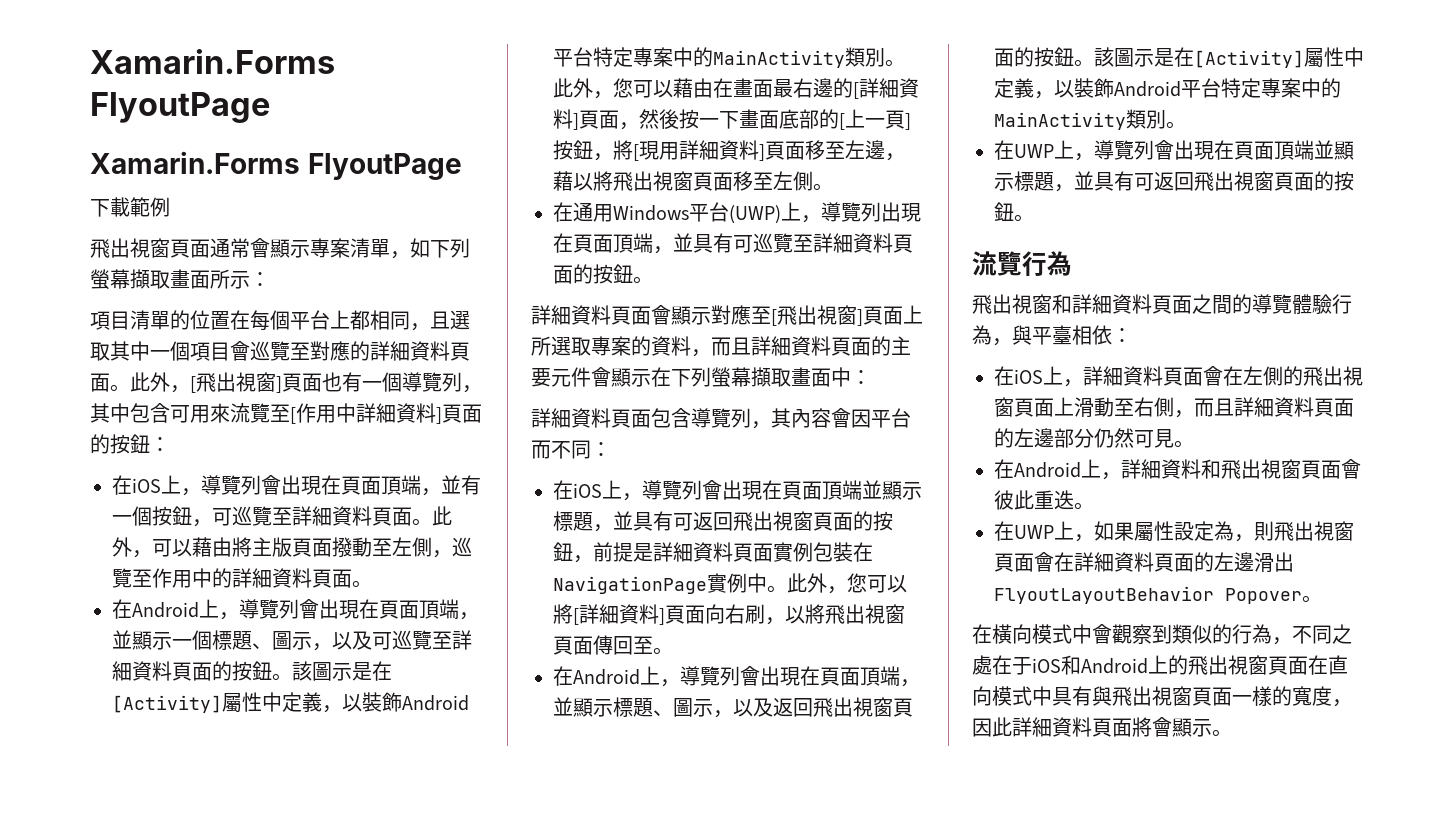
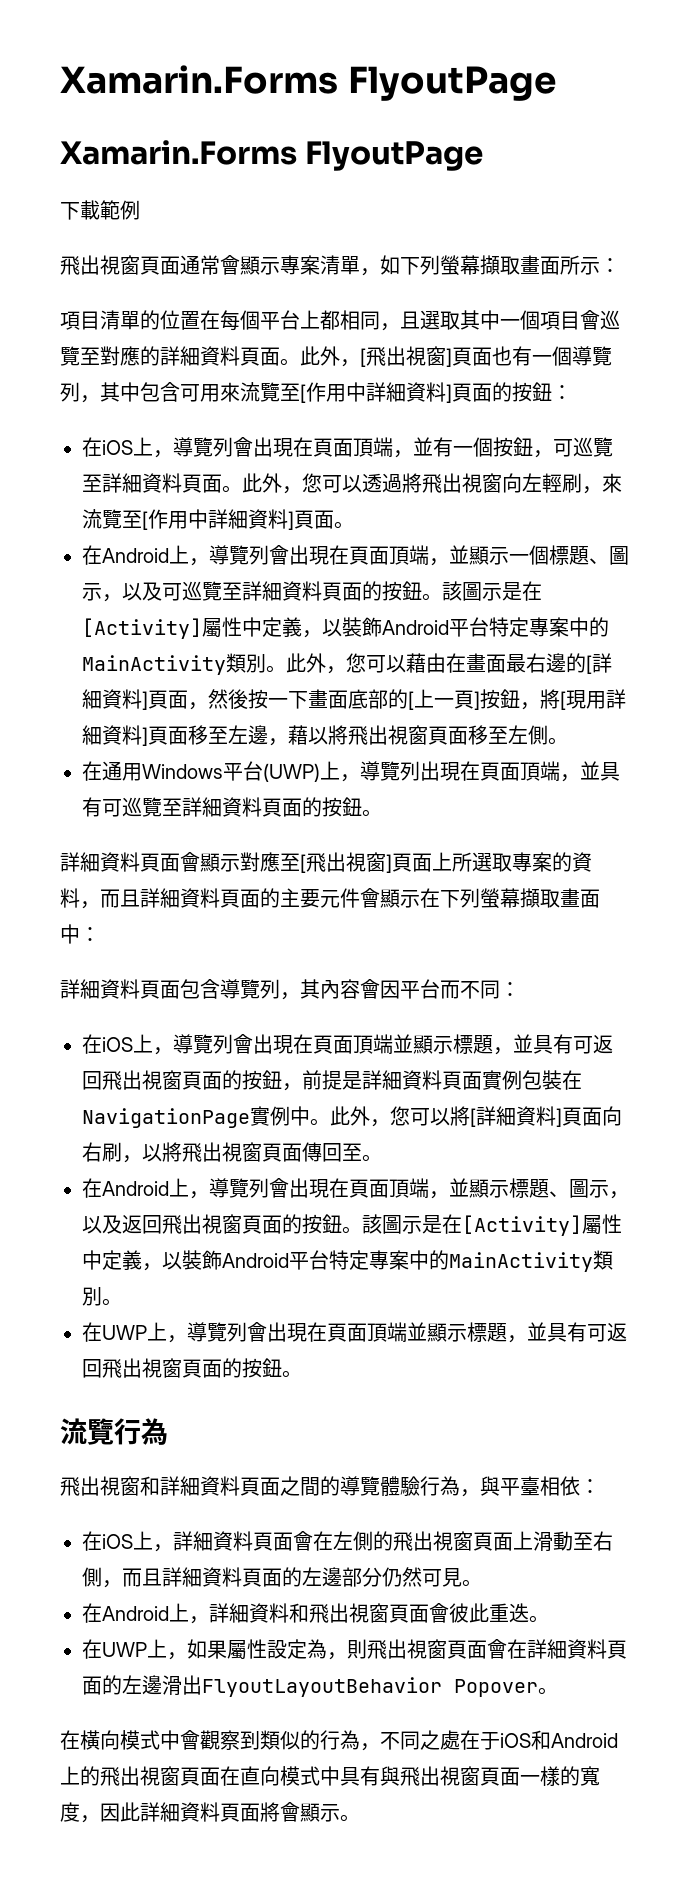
- 此外，可以藉由將主版頁面撥動至左側，巡覽至作用中的詳細資料頁面。
+ 此外，您可以透過將飛出視窗向左輕刷，來流覽至[作用中詳細資料]頁面。

